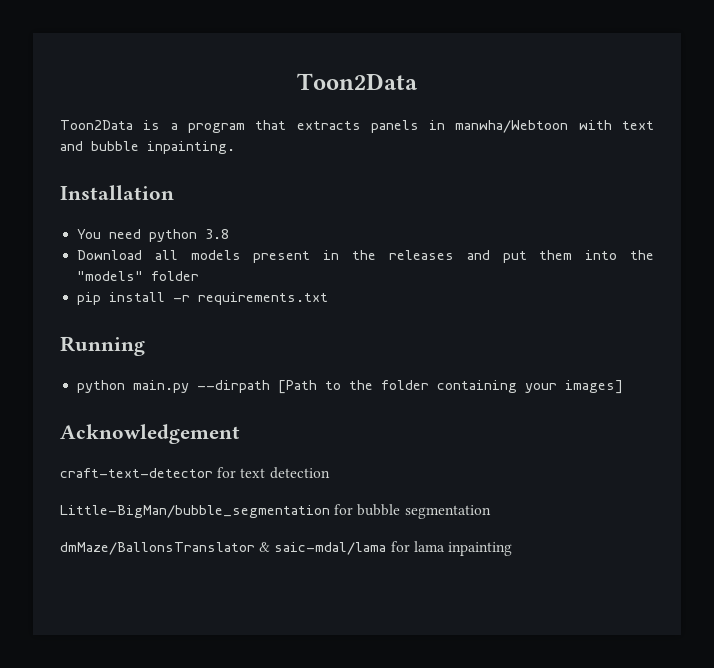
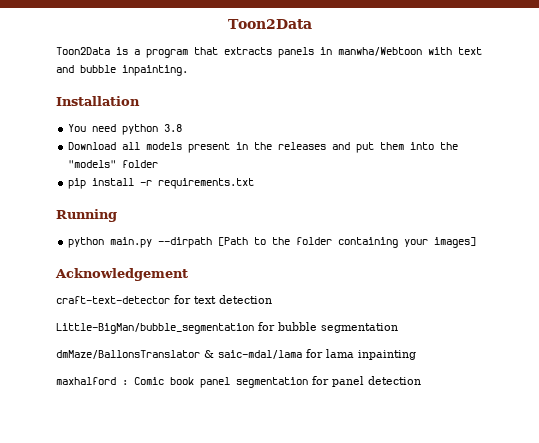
+ maxhalford : Comic book panel segmentation for panel detection

